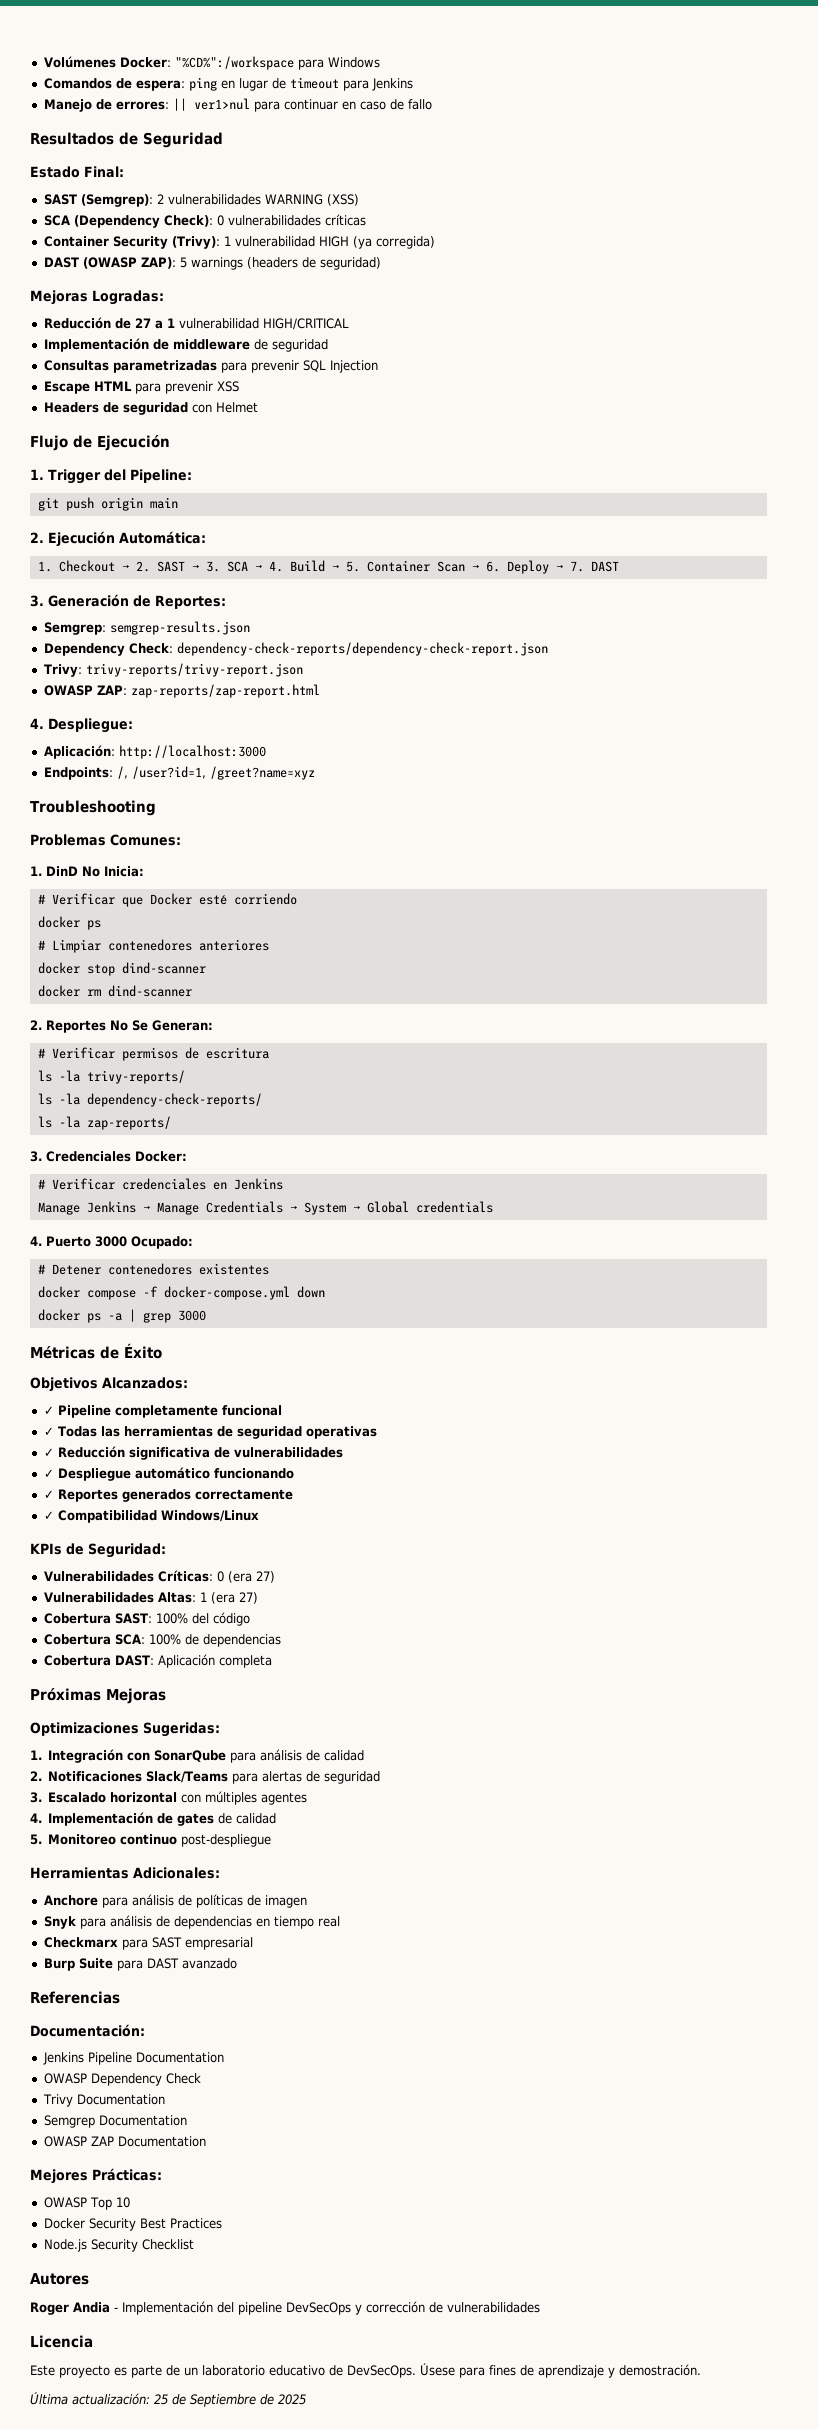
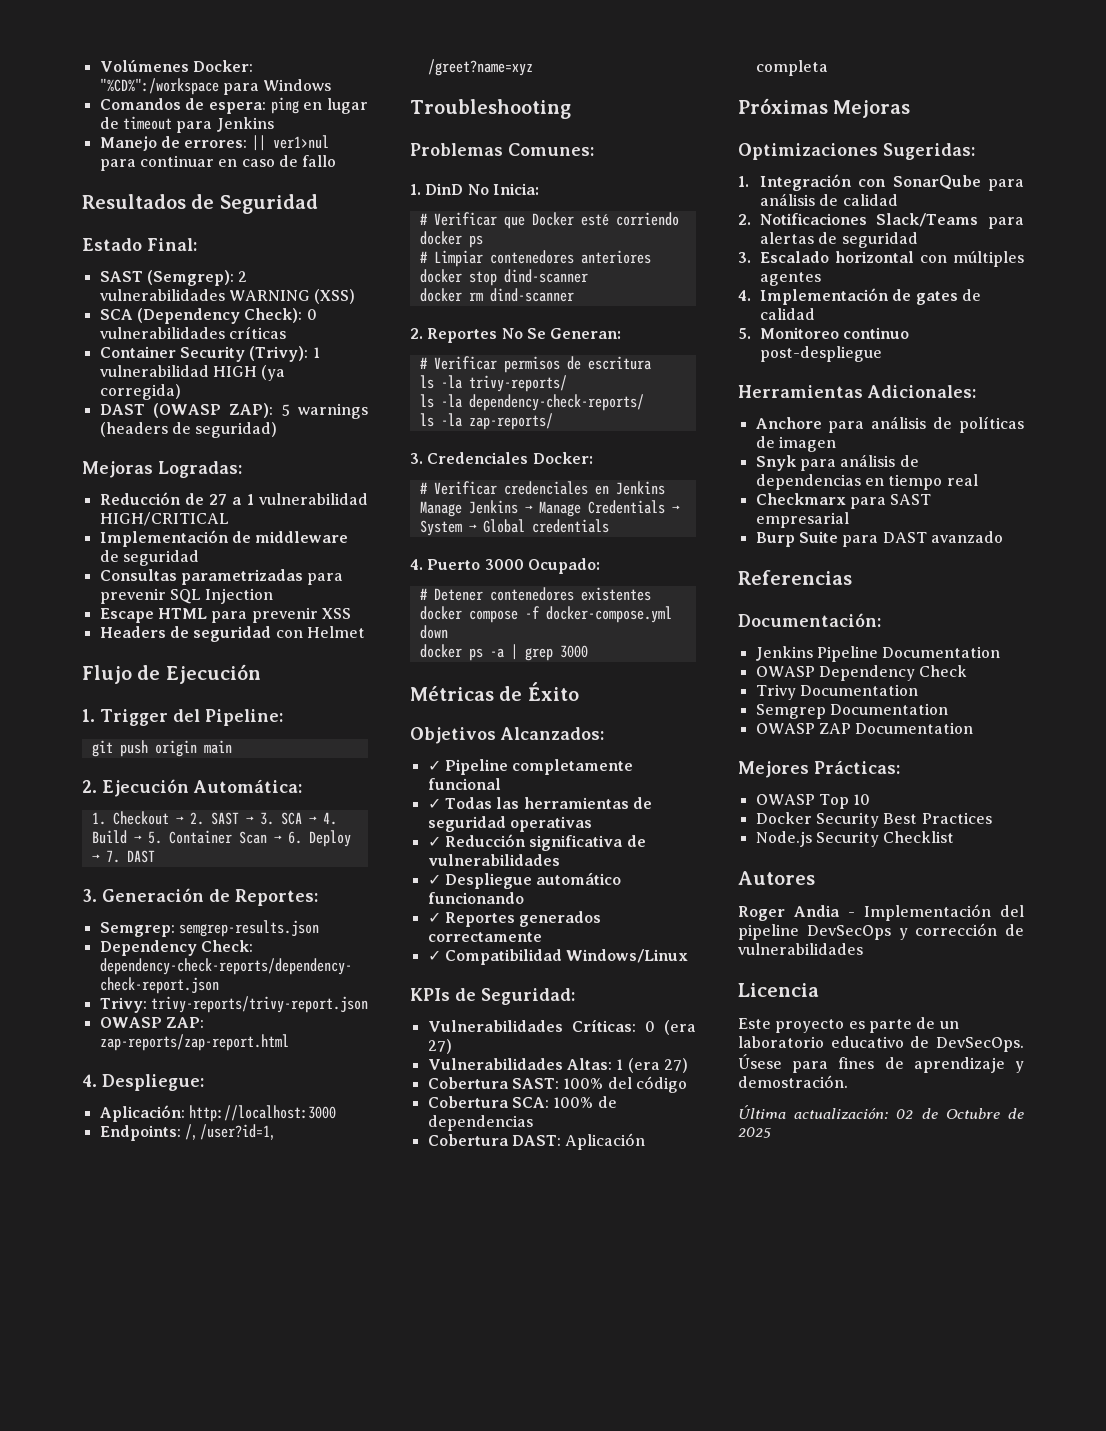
- Última actualización: 25 de Septiembre de 2025
+ Última actualización: 02 de Octubre de 2025

